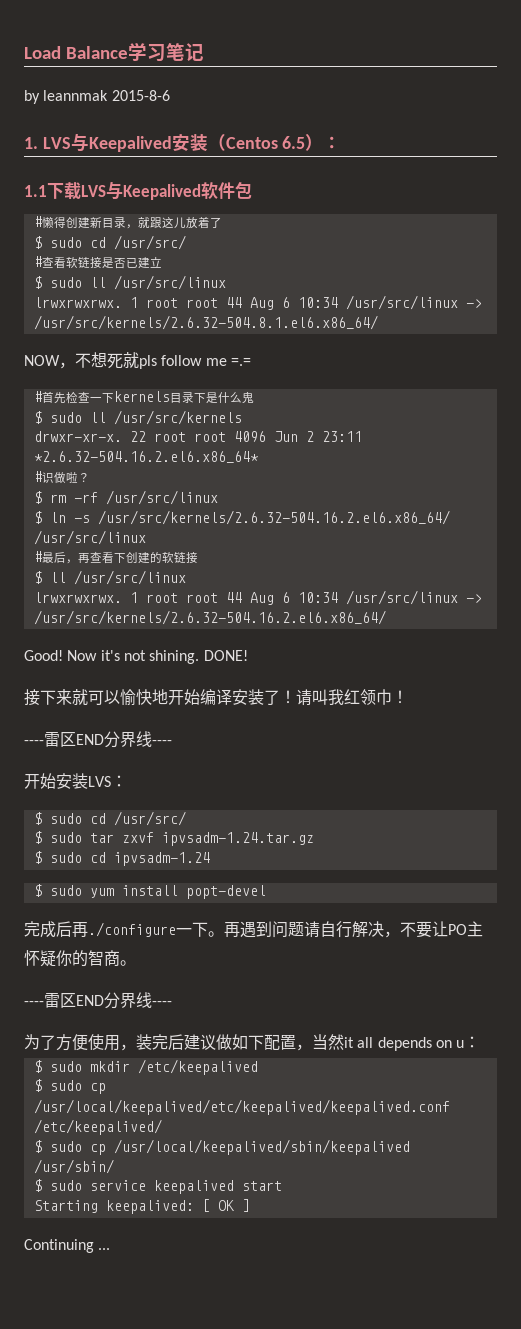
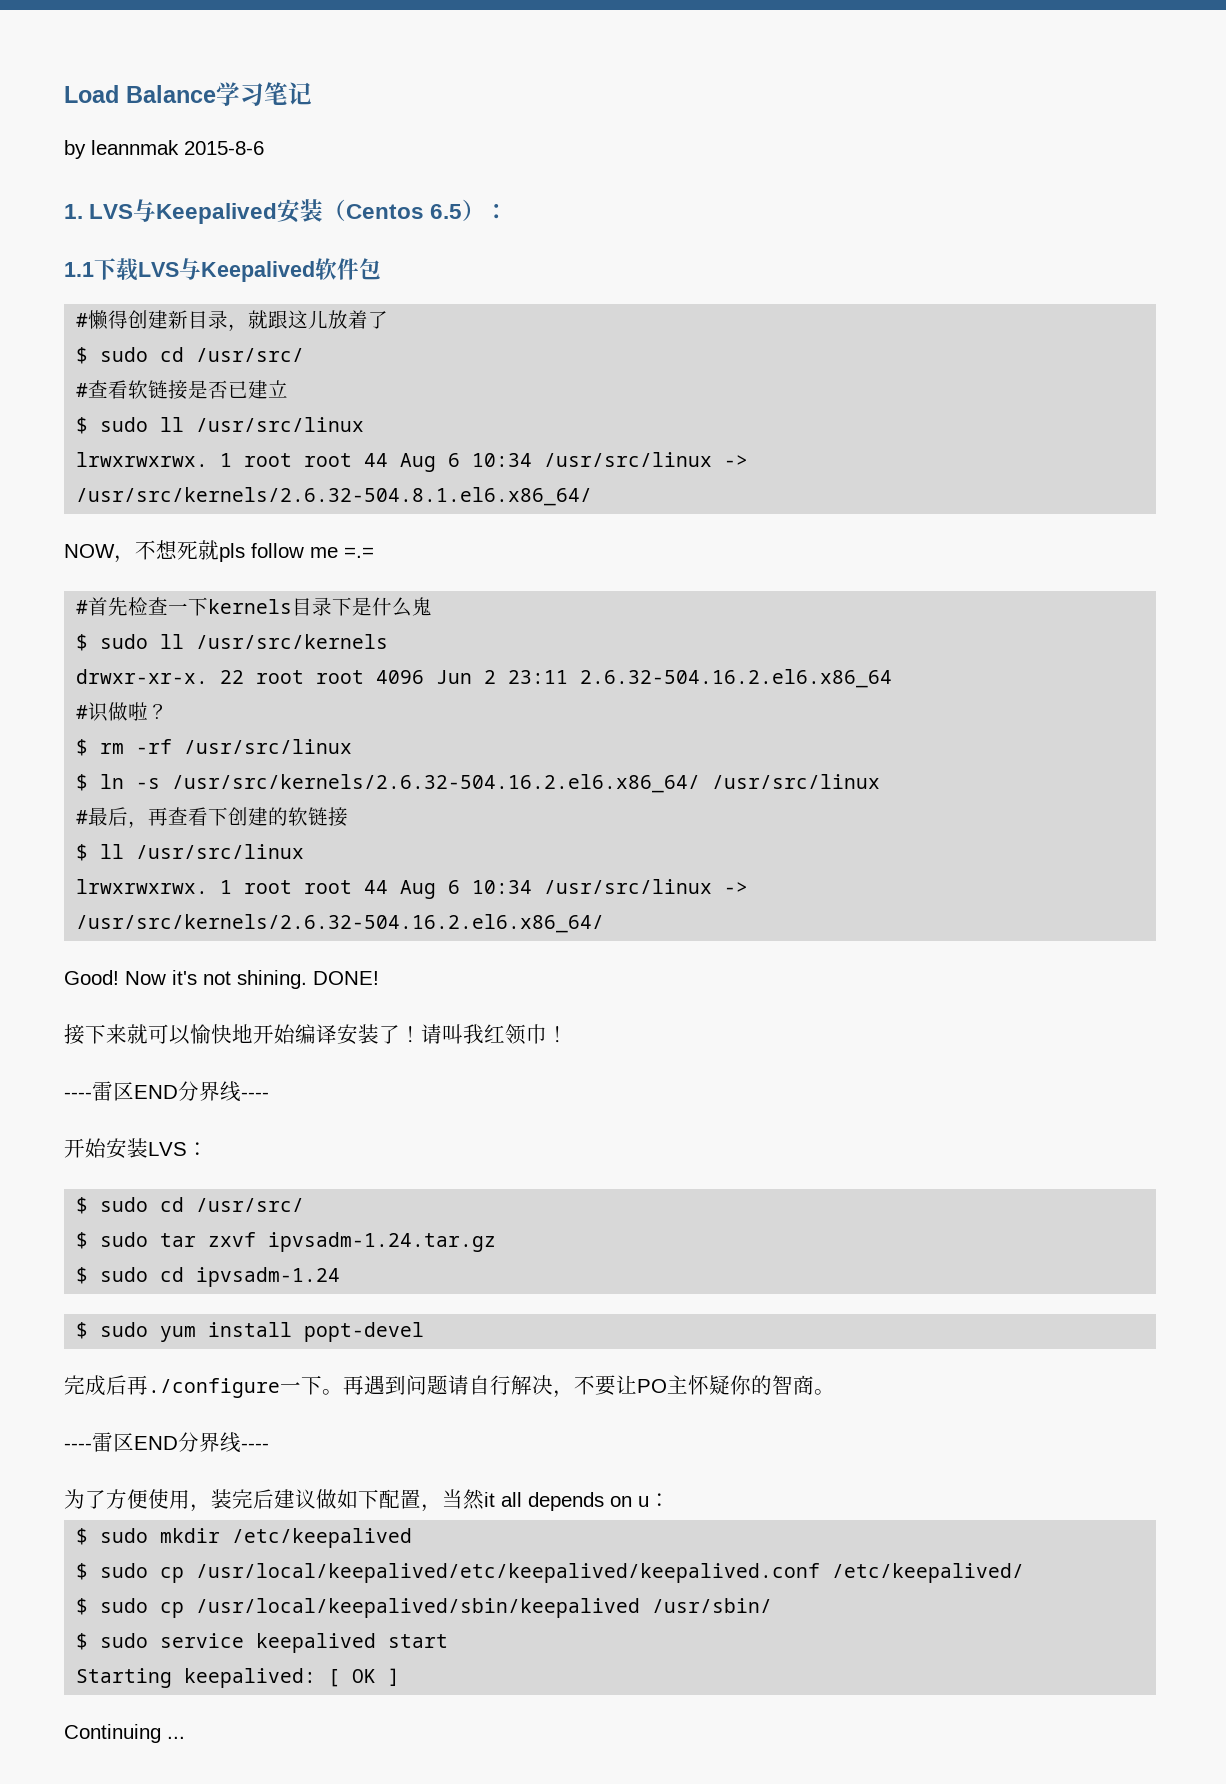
- 22 root root 4096 Jun 2 23:11 *2.6.32-504.16.2.el6.x86_64*
+ 22 root root 4096 Jun 2 23:11 2.6.32-504.16.2.el6.x86_64

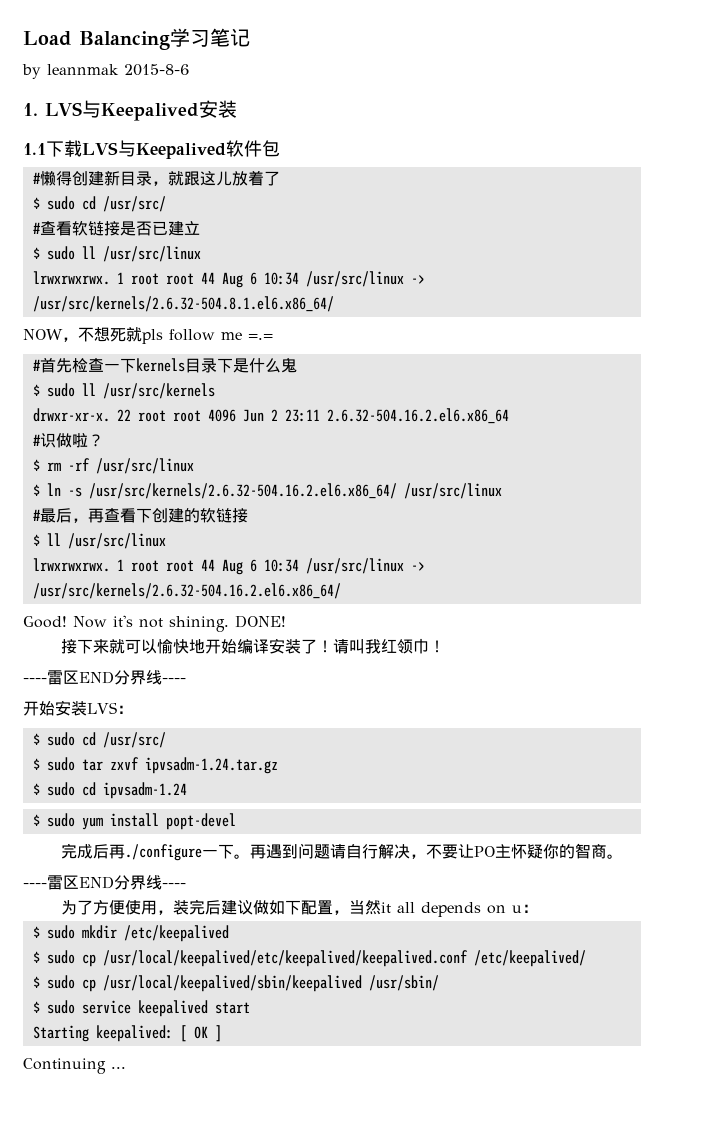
- Load Balance学习笔记
+ Load Balancing学习笔记
- 1. LVS与Keepalived安装（Centos 6.5）：
+ 1. LVS与Keepalived安装

